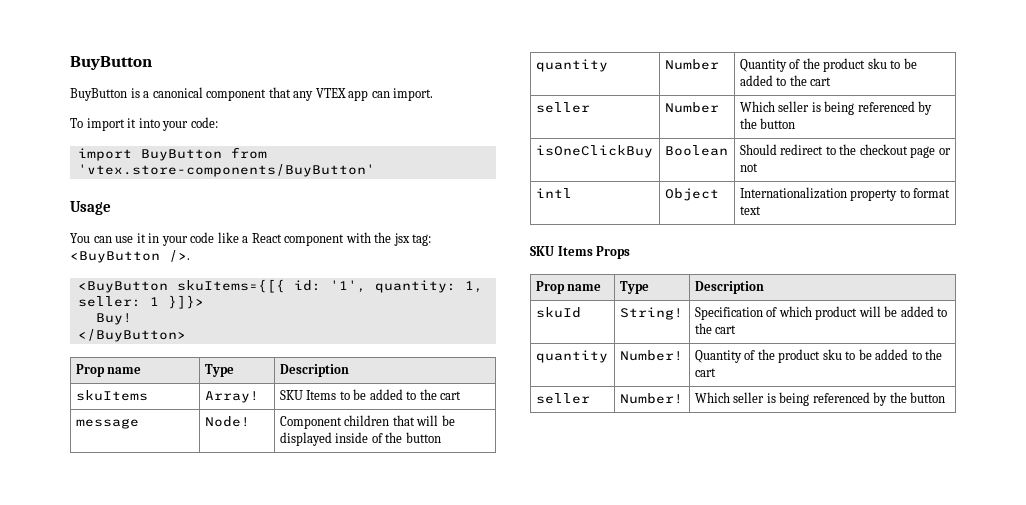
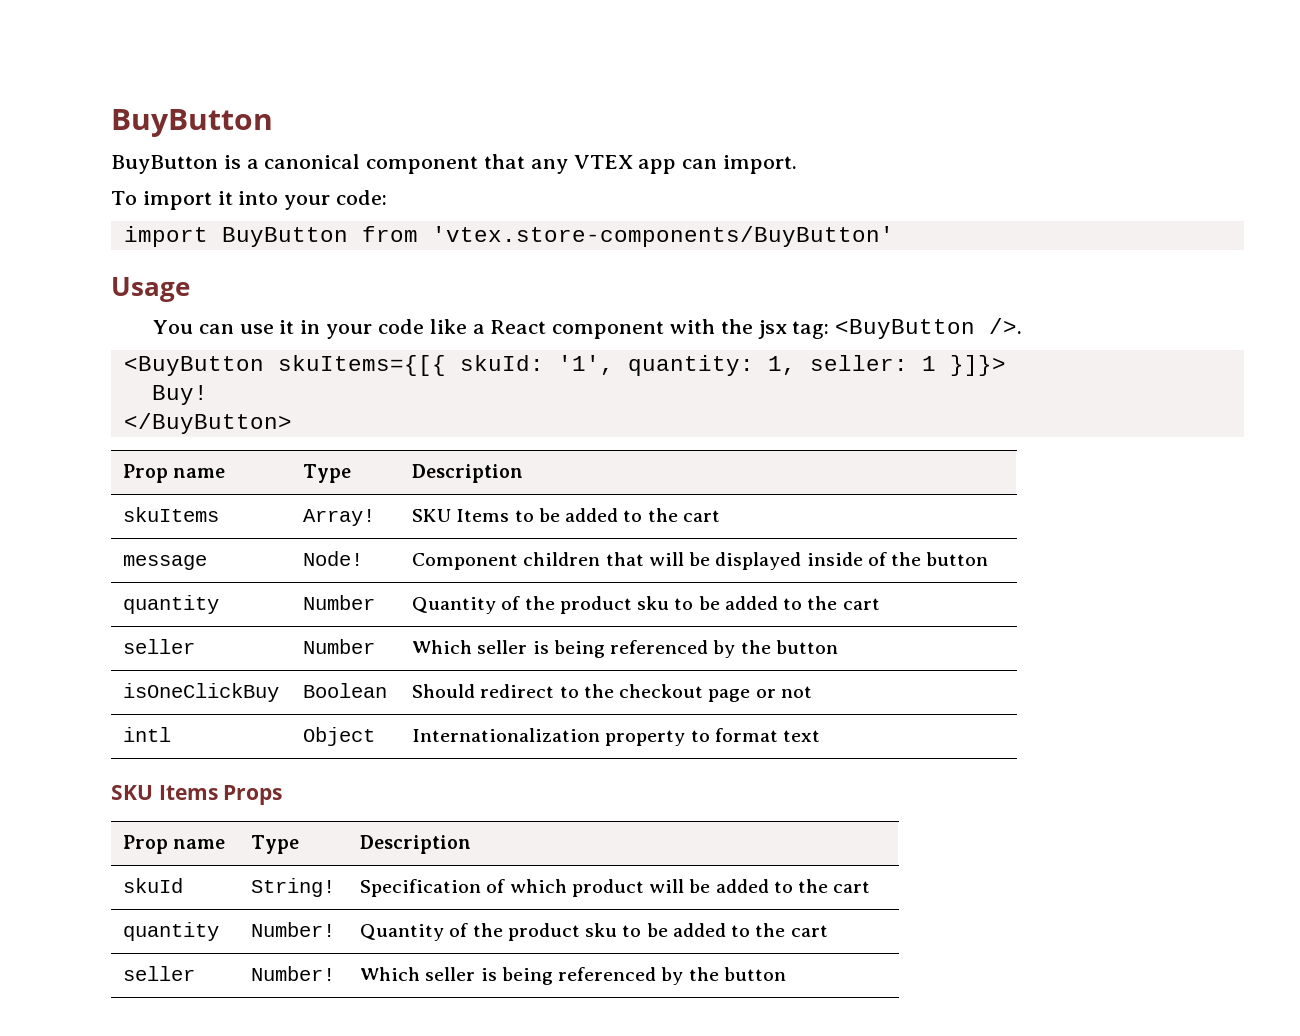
- <BuyButton skuItems={[{ id: '1', quantity: 1, seller: 1 }]}>
+ <BuyButton skuItems={[{ skuId: '1', quantity: 1, seller: 1 }]}>

